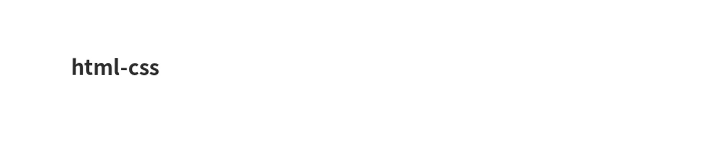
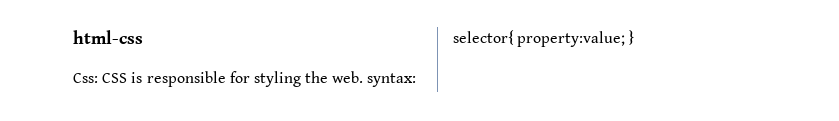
+ Css: CSS is responsible for styling the web. syntax: selector{ property:value; }

